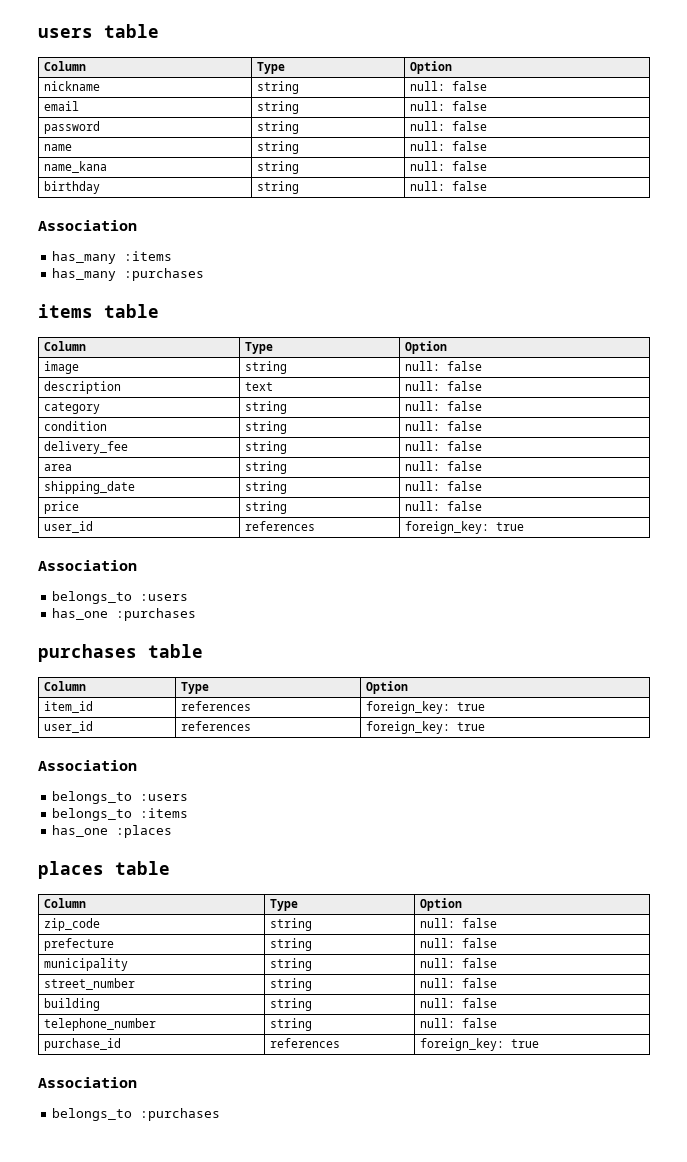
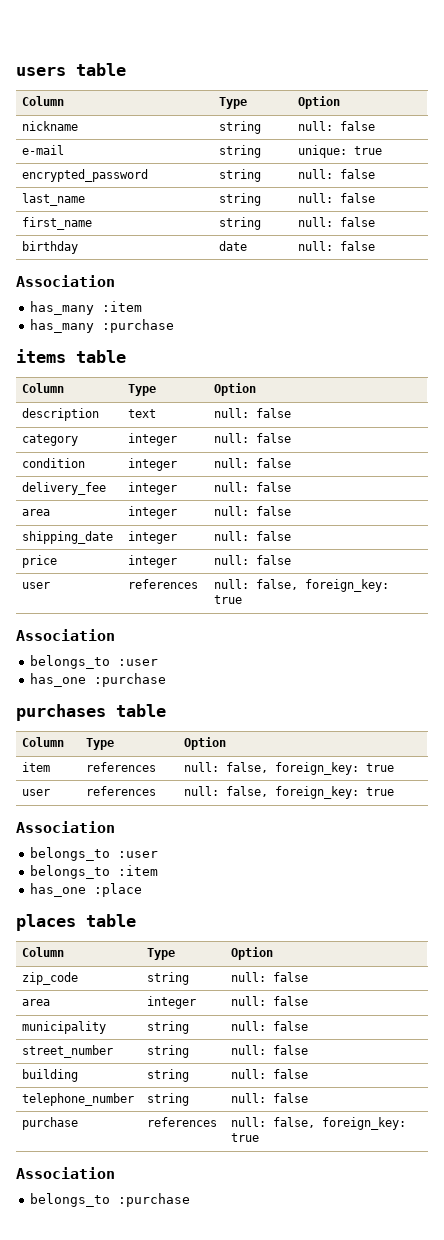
- email | string | null: false
- password | string | null: false
- name | string | null: false
- name_kana | string | null: false
+ e-mail | string | unique: true
+ encrypted_password | string | null: false
+ last_name | string | null: false
+ first_name | string | null: false
- birthday | string | null: false
+ birthday | date | null: false
- has_many :items
- has_many :purchases
+ has_many :item
+ has_many :purchase
- image | string | null: false
- category | string | null: false
+ category | integer | null: false
- condition | string | null: false
+ condition | integer | null: false
- delivery_fee | string | null: false
- area | string | null: false
+ delivery_fee | integer | null: false
+ area | integer | null: false
- shipping_date | string | null: false
+ shipping_date | integer | null: false
- price | string | null: false
- user_id | references | foreign_key: true
+ price | integer | null: false
+ user | references | null: false, foreign_key: true
  Association
- belongs_to :users
- has_one :purchases
+ belongs_to :user
+ has_one :purchase
- item_id | references | foreign_key: true
- user_id | references | foreign_key: true
+ item | references | null: false, foreign_key: true
+ user | references | null: false, foreign_key: true
  Association
- belongs_to :users
- belongs_to :items
- has_one :places
+ belongs_to :user
+ belongs_to :item
+ has_one :place
  zip_code | string | null: false
- prefecture | string | null: false
+ area | integer | null: false
- purchase_id | references | foreign_key: true
+ purchase | references | null: false, foreign_key: true
  Association
- belongs_to :purchases
+ belongs_to :purchase

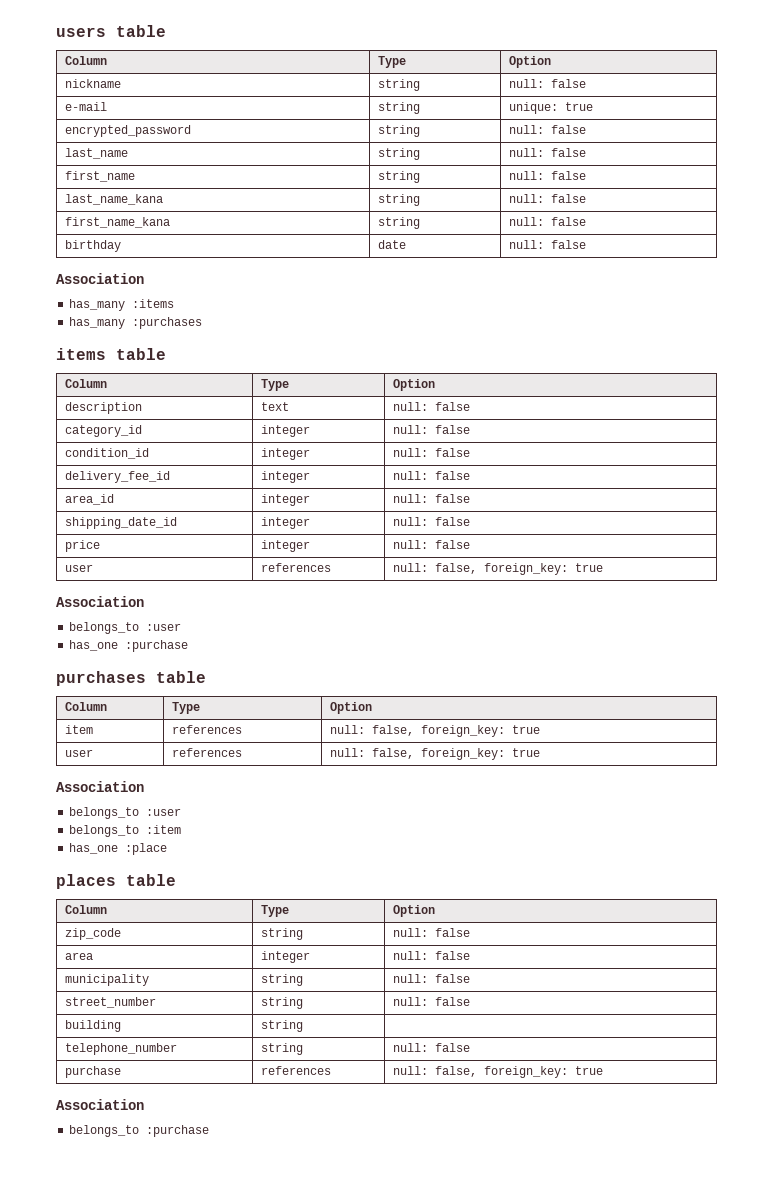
+ last_name_kana | string | null: false
+ first_name_kana | string | null: false
- has_many :item
- has_many :purchase
+ has_many :items
+ has_many :purchases
- category | integer | null: false
- condition | integer | null: false
- delivery_fee | integer | null: false
- area | integer | null: false
- shipping_date | integer | null: false
+ category_id | integer | null: false
+ condition_id | integer | null: false
+ delivery_fee_id | integer | null: false
+ area_id | integer | null: false
+ shipping_date_id | integer | null: false
- building | string | null: false
+ building | string |

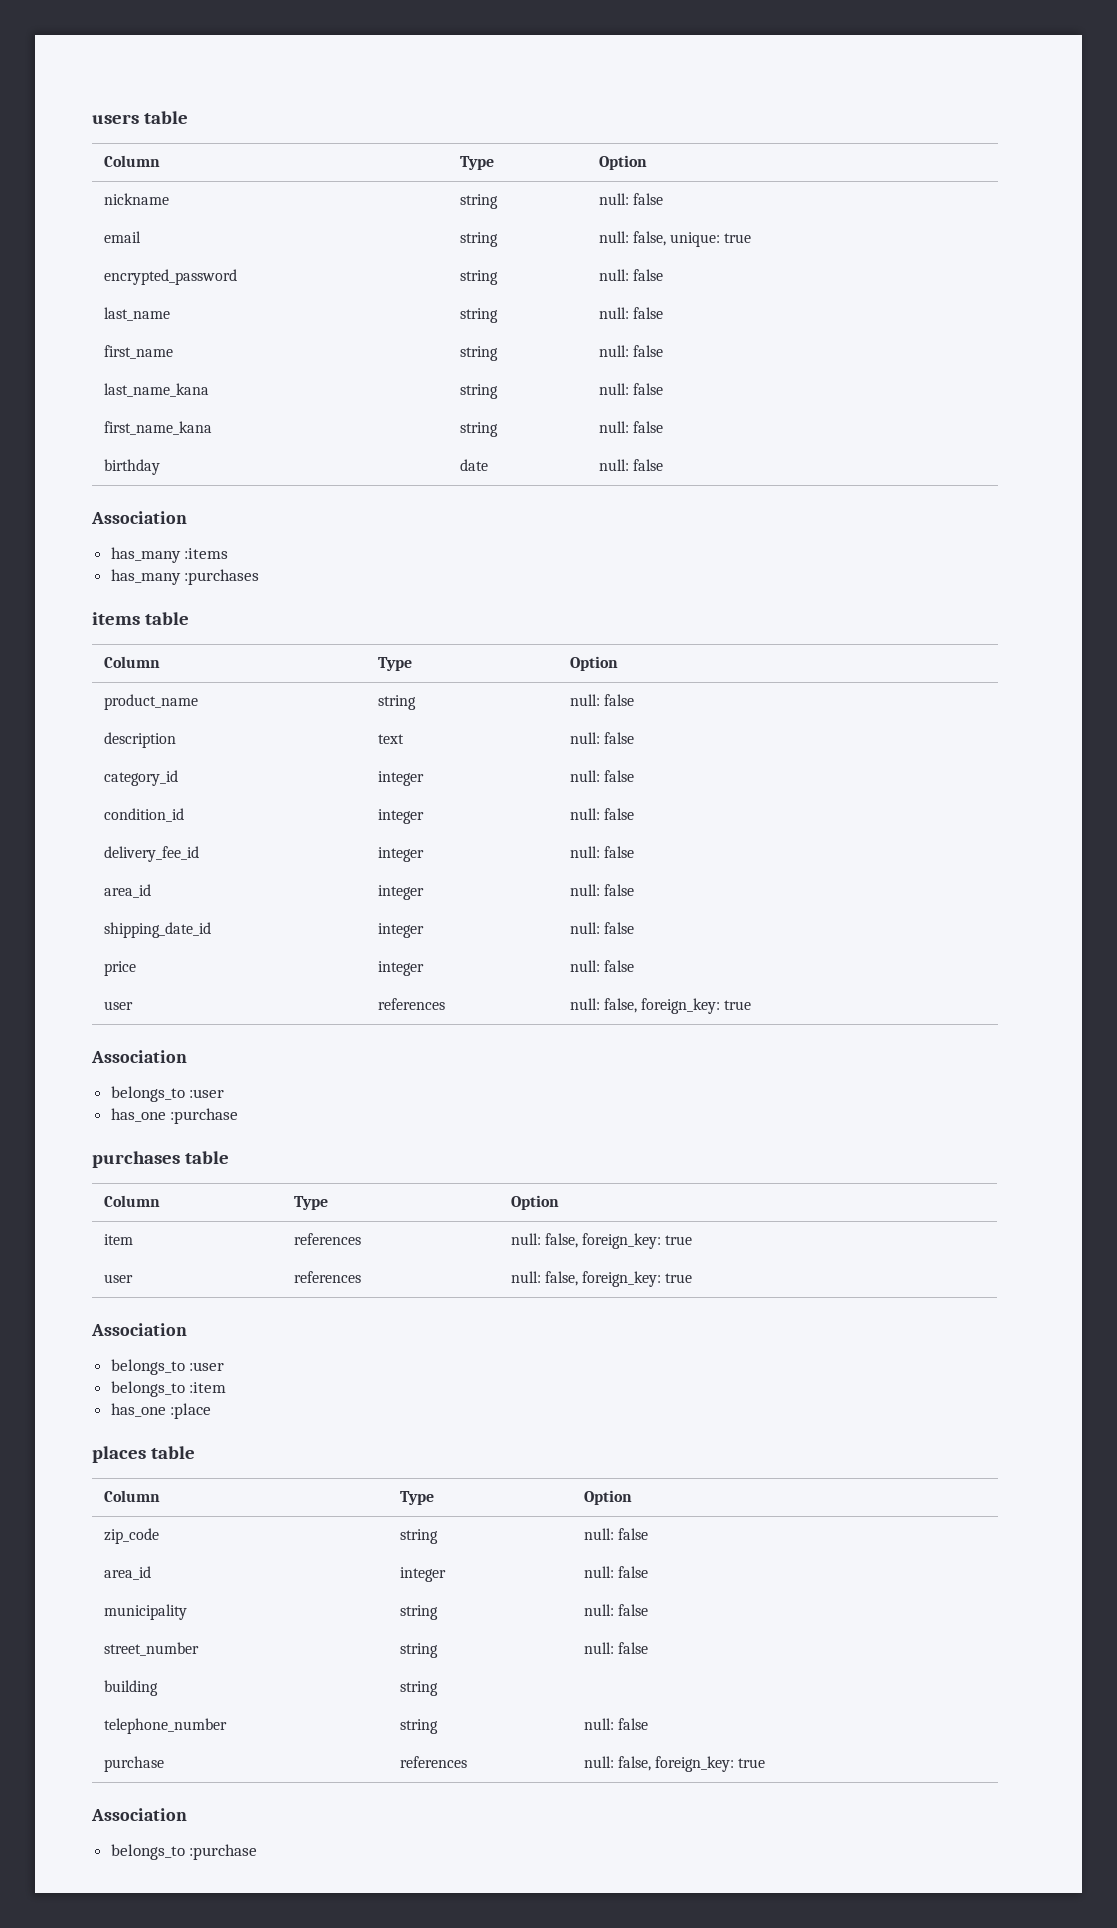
- e-mail | string | unique: true
+ email | string | null: false, unique: true
+ product_name | string | null: false
  zip_code | string | null: false
- area | integer | null: false
+ area_id | integer | null: false

